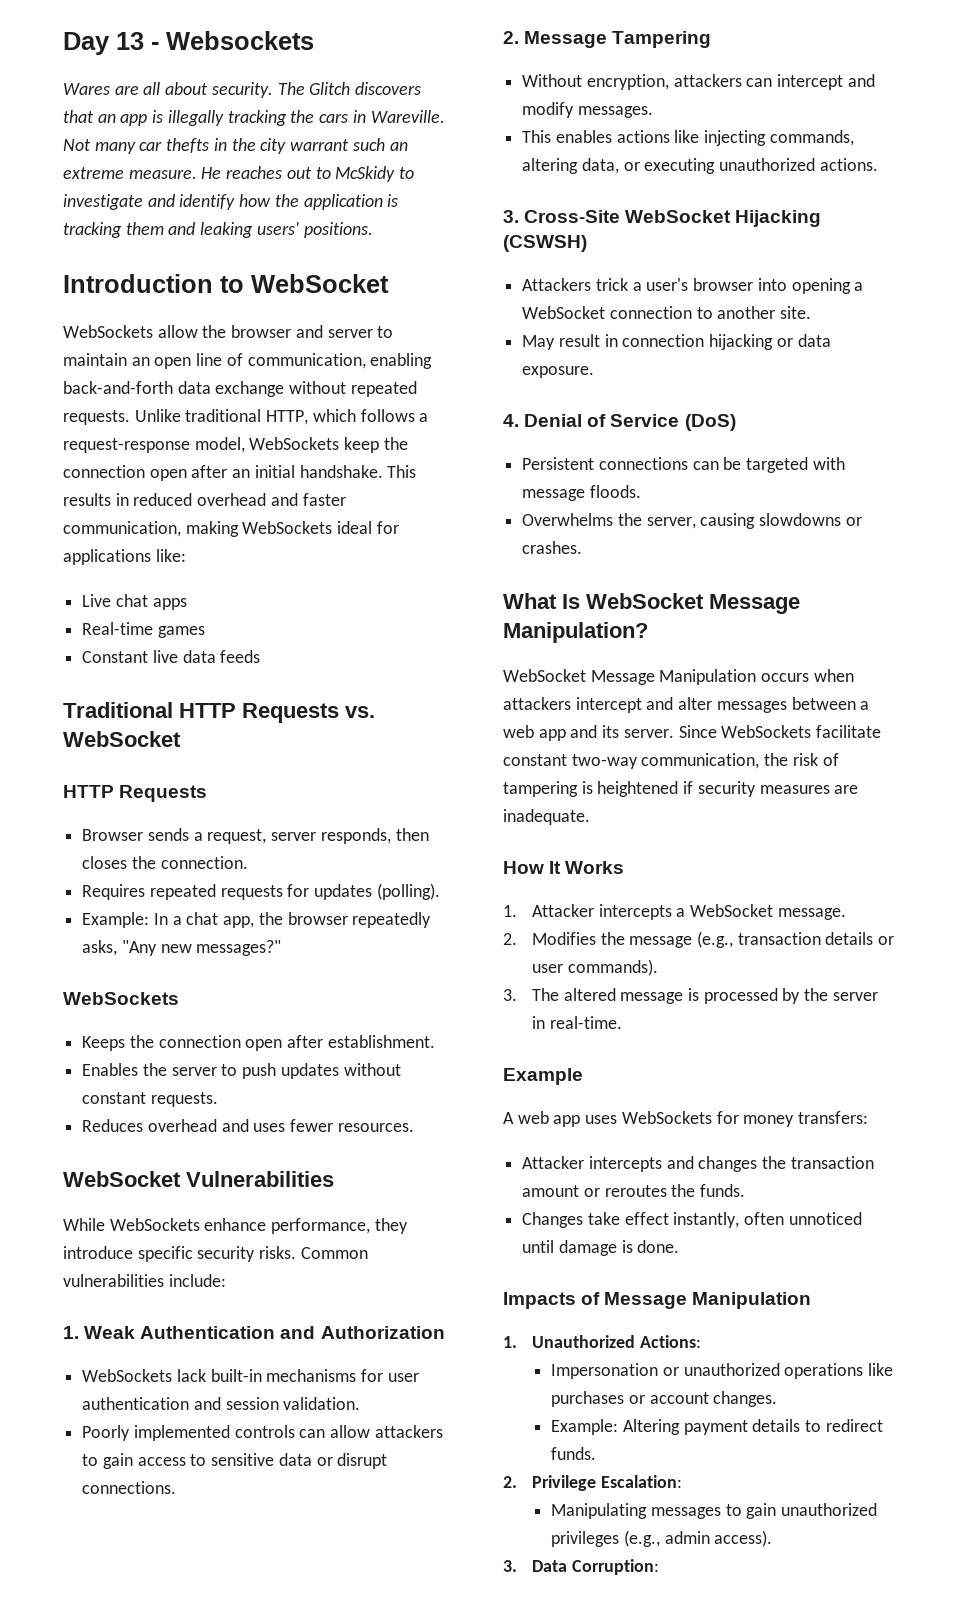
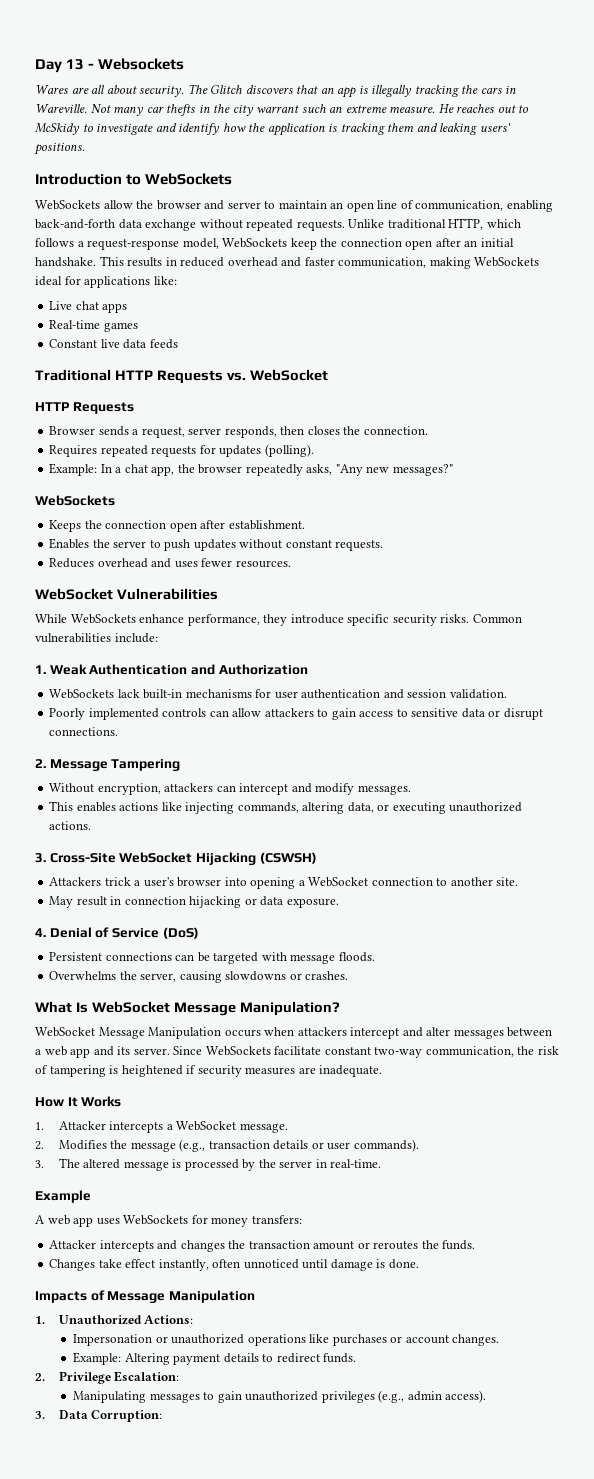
- Introduction to WebSocket
+ Introduction to WebSockets

